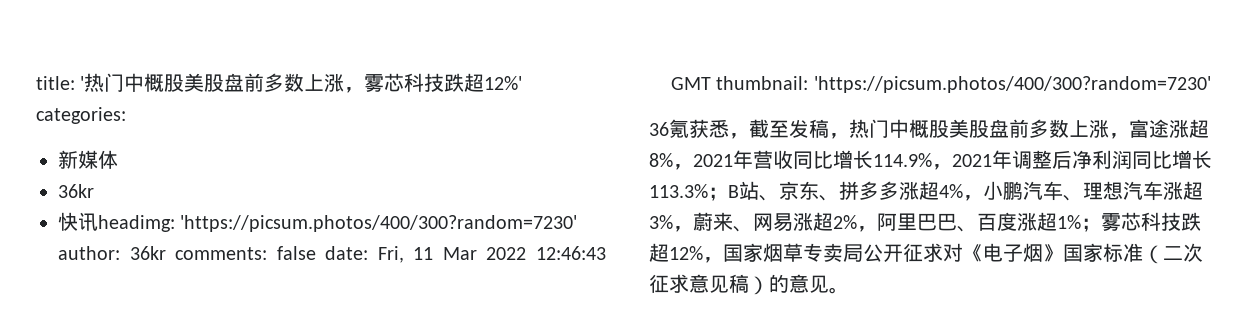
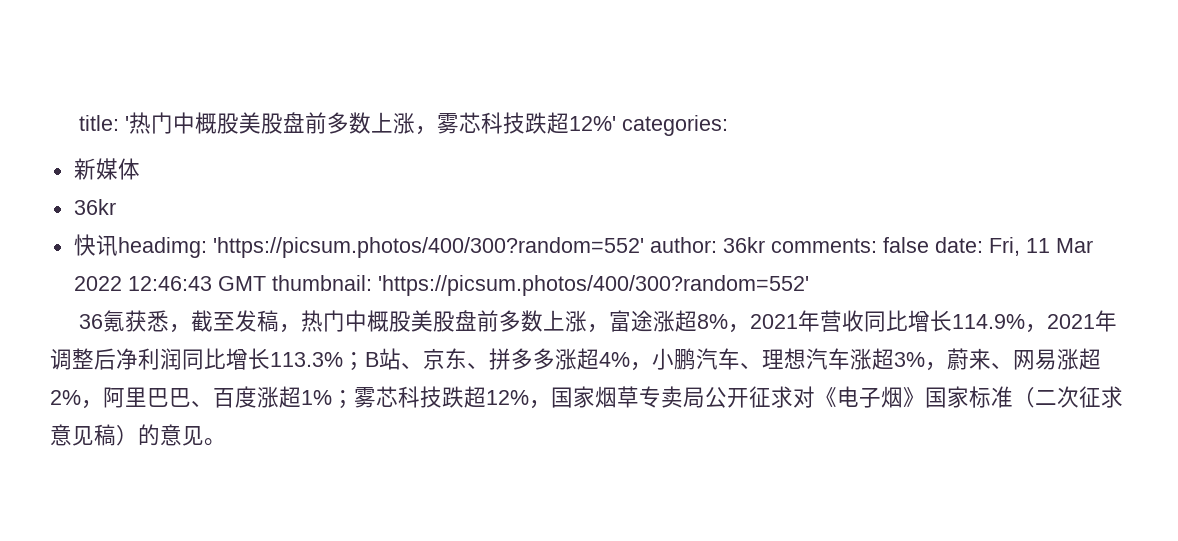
- 快讯headimg: 'https://picsum.photos/400/300?random=7230' author: 36kr comments: false date: Fri, 11 Mar 2022 12:46:43 GMT thumbnail: 'https://picsum.photos/400/300?random=7230'
+ 快讯headimg: 'https://picsum.photos/400/300?random=552' author: 36kr comments: false date: Fri, 11 Mar 2022 12:46:43 GMT thumbnail: 'https://picsum.photos/400/300?random=552'

